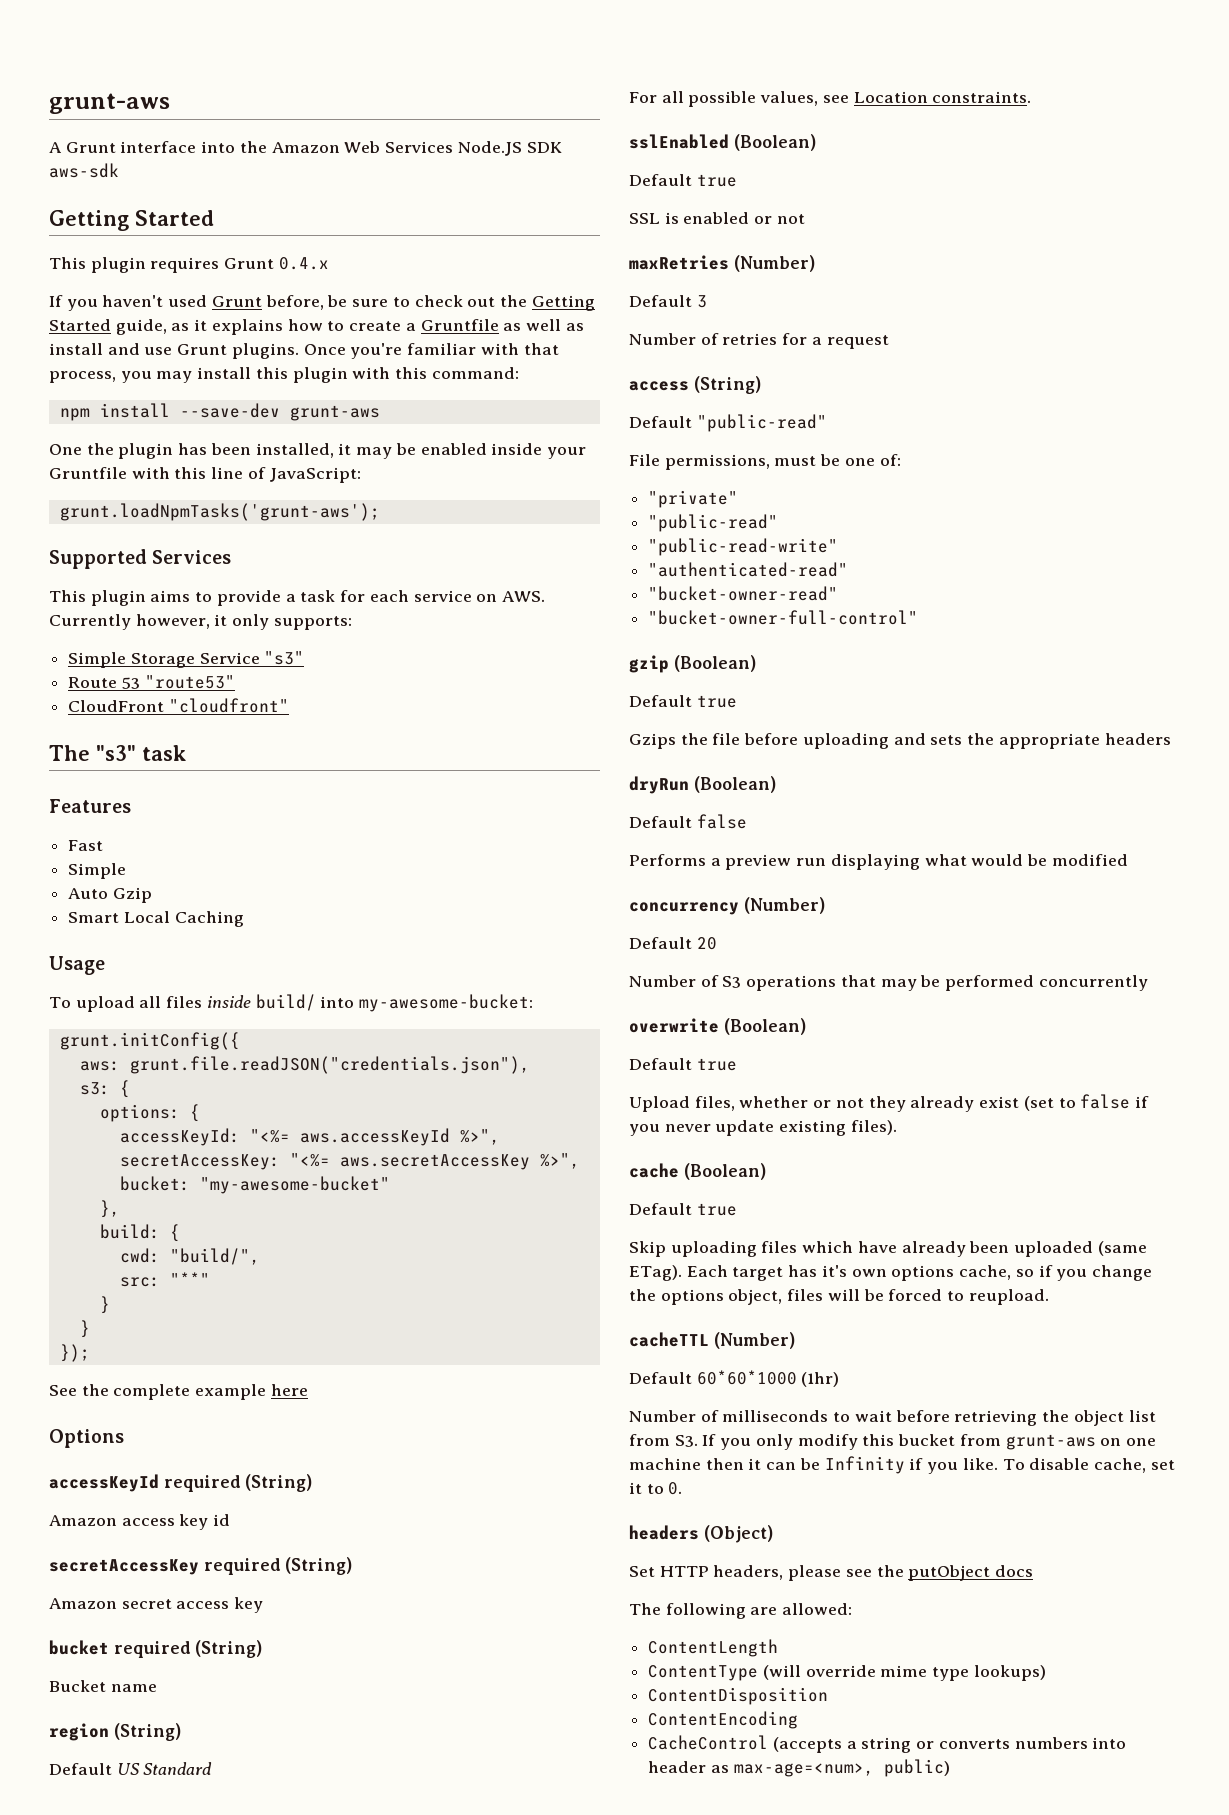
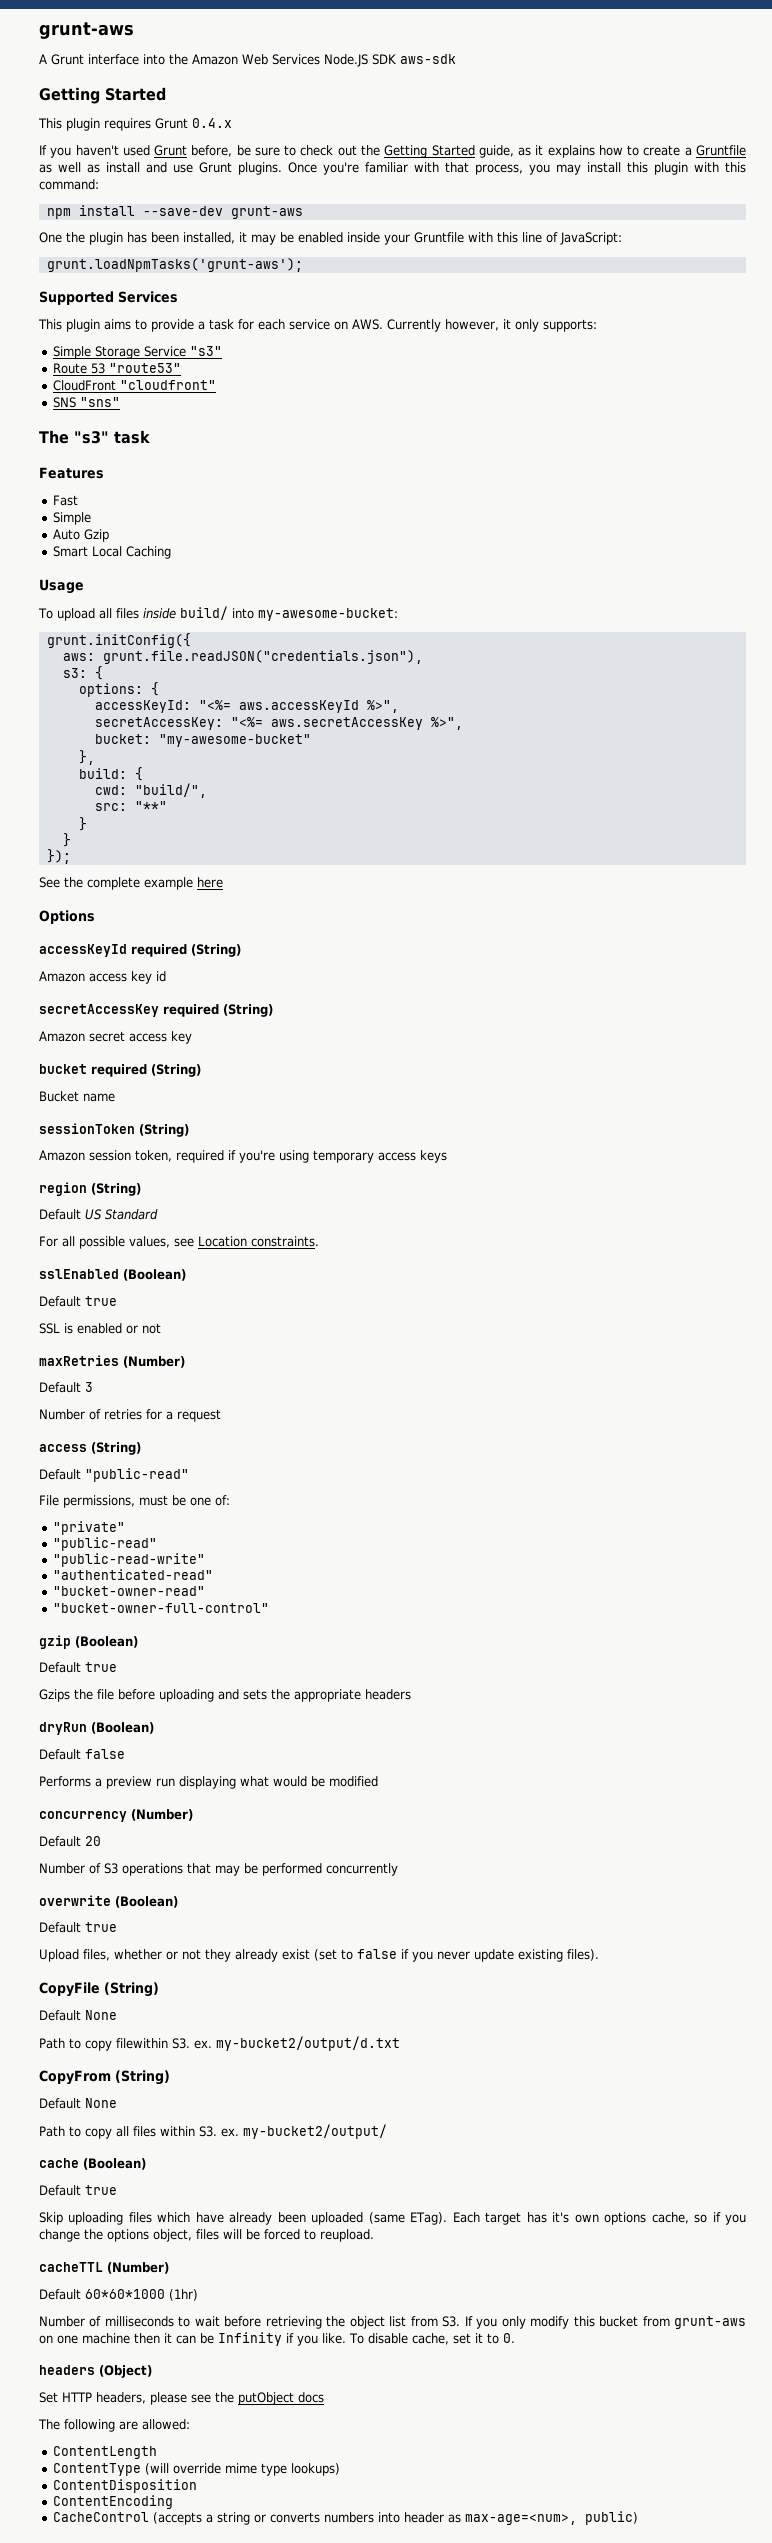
+ SNS "sns"
+ sessionToken (String)
+ Amazon session token, required if you're using temporary access keys
+ CopyFile (String)
+ Default None
+ Path to copy filewithin S3. ex. my-bucket2/output/d.txt
+ CopyFrom (String)
+ Default None
+ Path to copy all files within S3. ex. my-bucket2/output/

